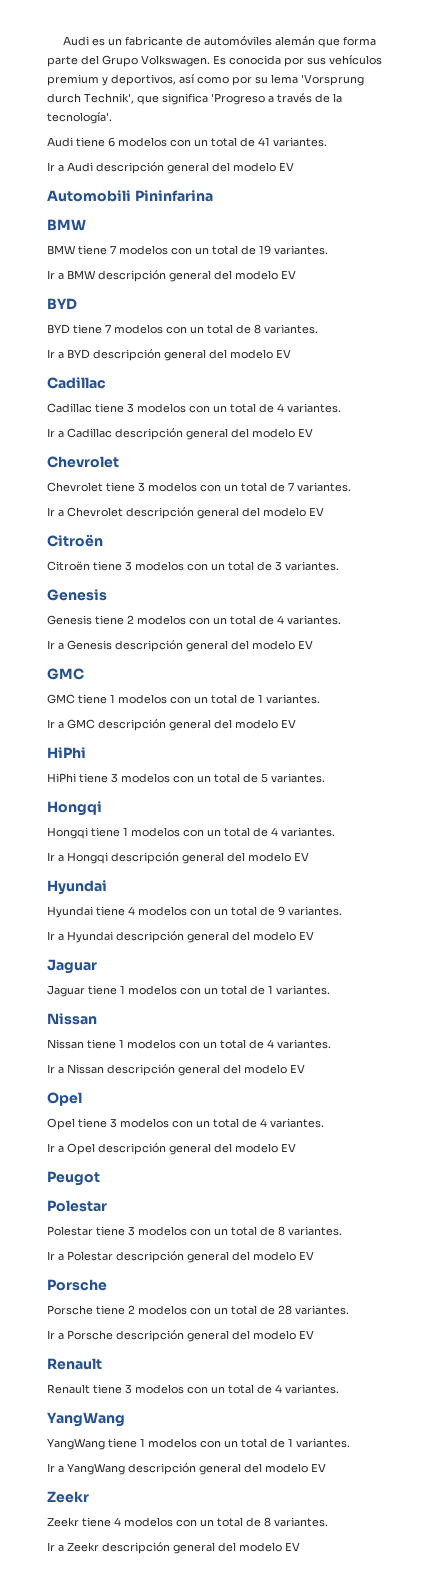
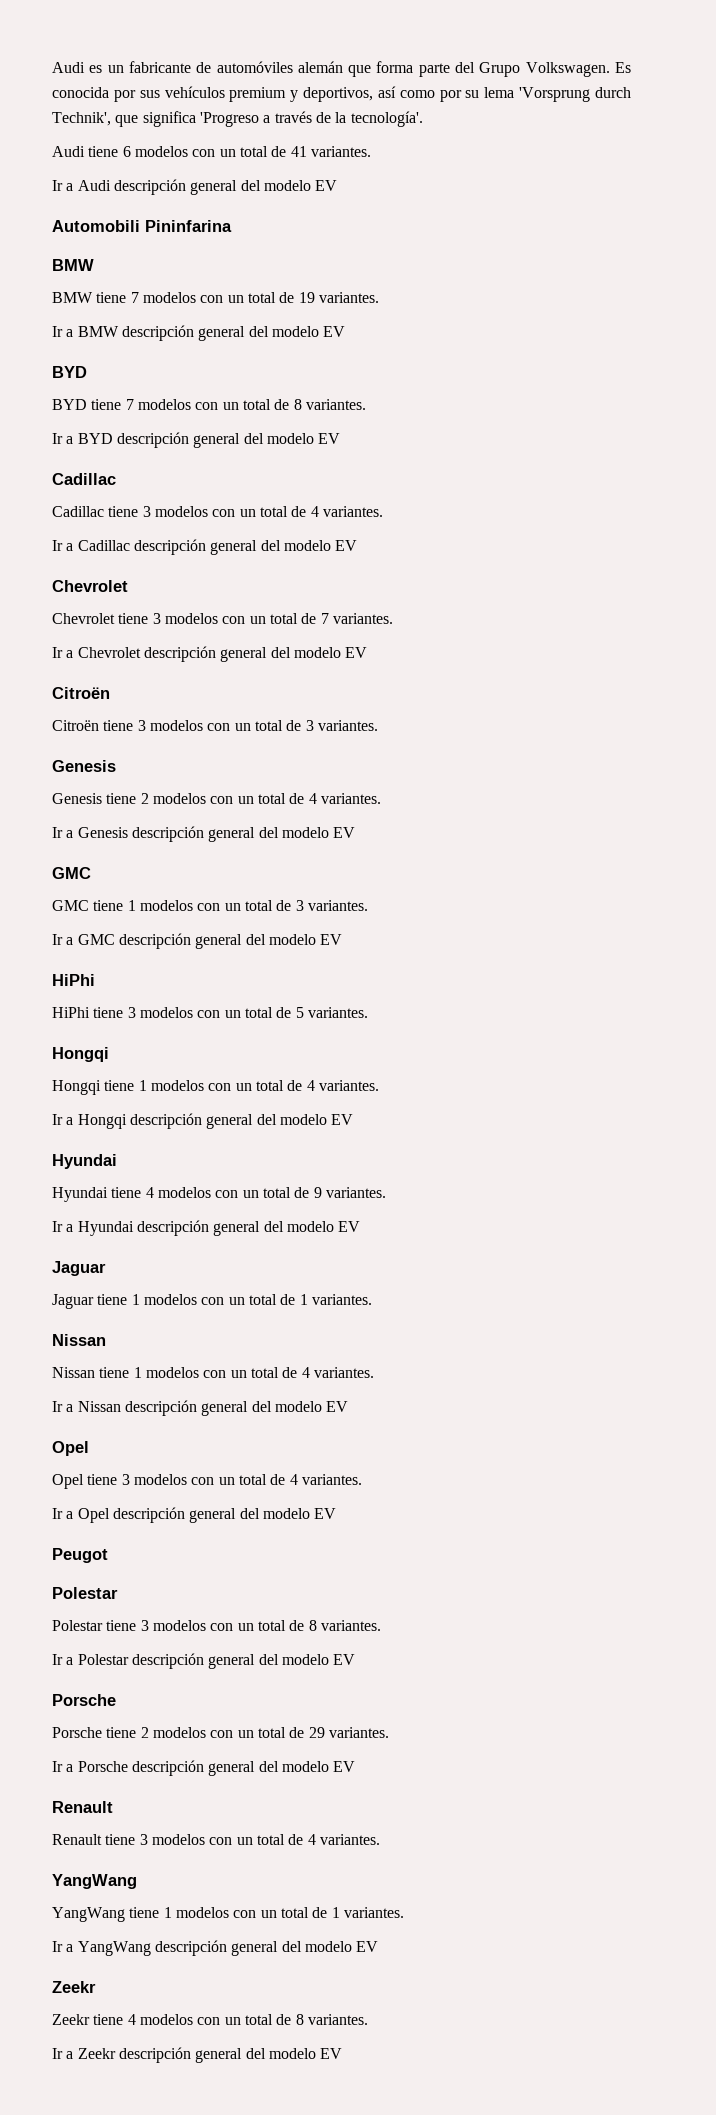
- GMC tiene 1 modelos con un total de 1 variantes.
+ GMC tiene 1 modelos con un total de 3 variantes.
- Porsche tiene 2 modelos con un total de 28 variantes.
+ Porsche tiene 2 modelos con un total de 29 variantes.

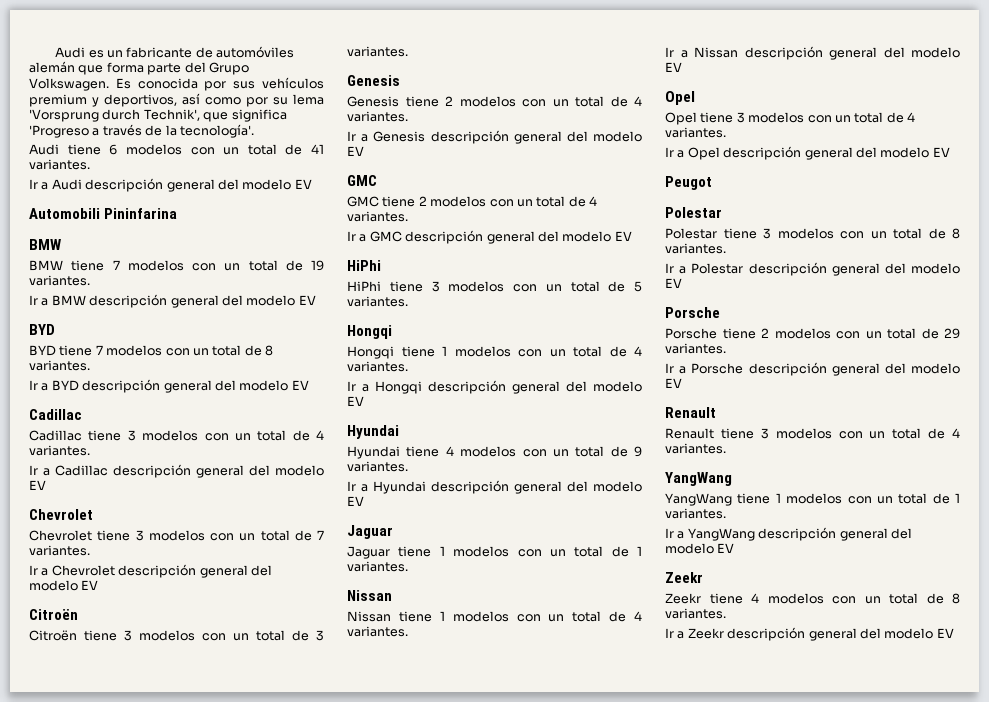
- GMC tiene 1 modelos con un total de 3 variantes.
+ GMC tiene 2 modelos con un total de 4 variantes.

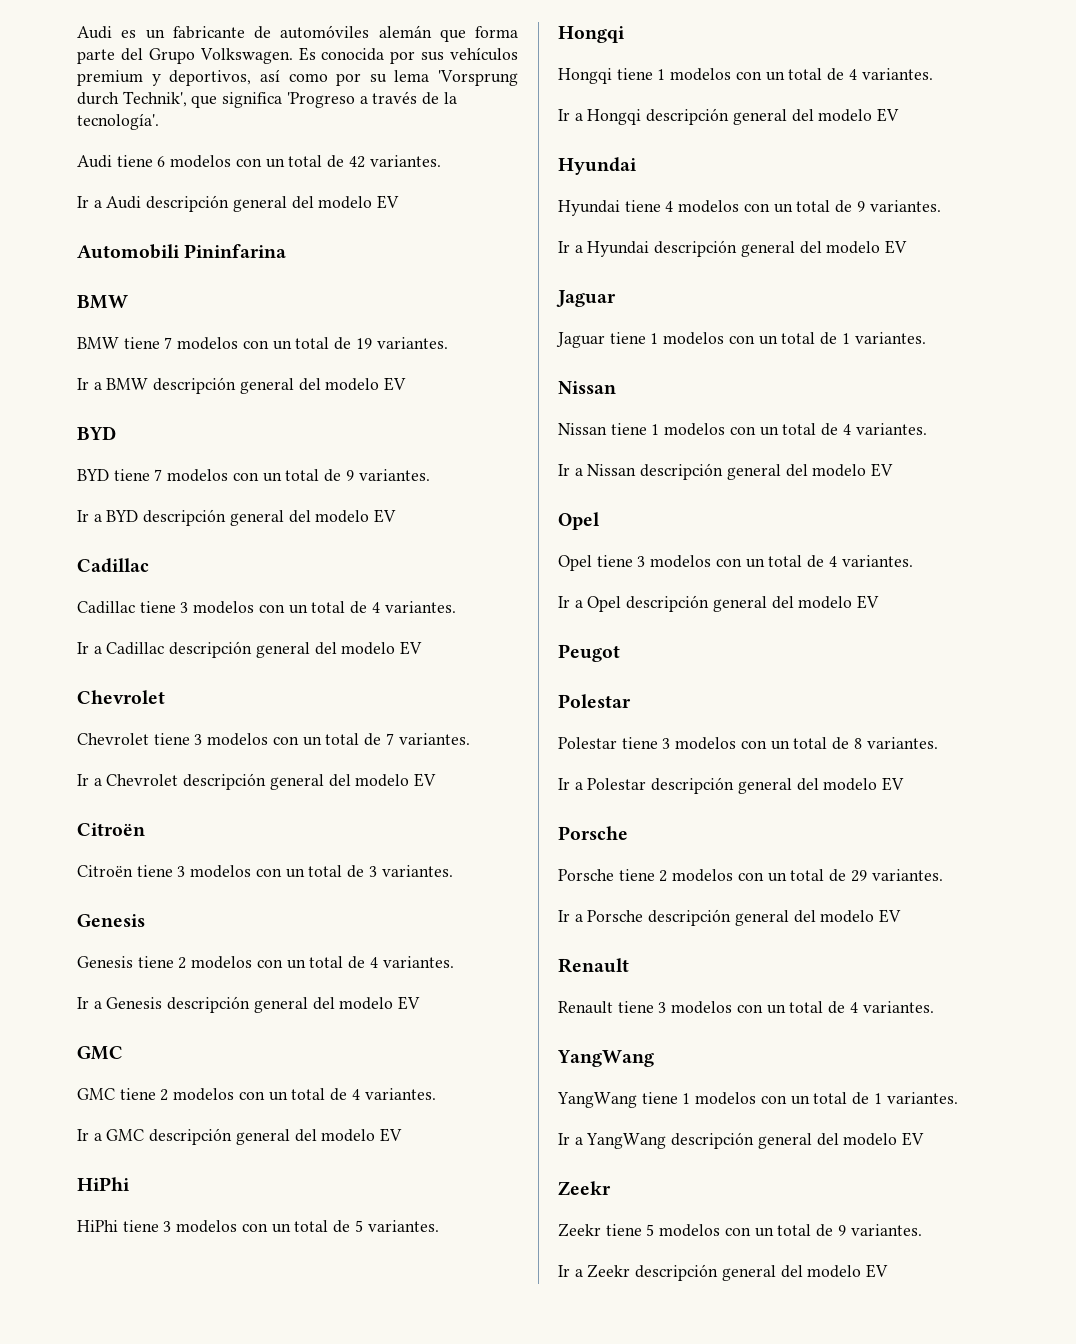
- Audi tiene 6 modelos con un total de 41 variantes.
+ Audi tiene 6 modelos con un total de 42 variantes.
- BYD tiene 7 modelos con un total de 8 variantes.
+ BYD tiene 7 modelos con un total de 9 variantes.
- Zeekr tiene 4 modelos con un total de 8 variantes.
+ Zeekr tiene 5 modelos con un total de 9 variantes.

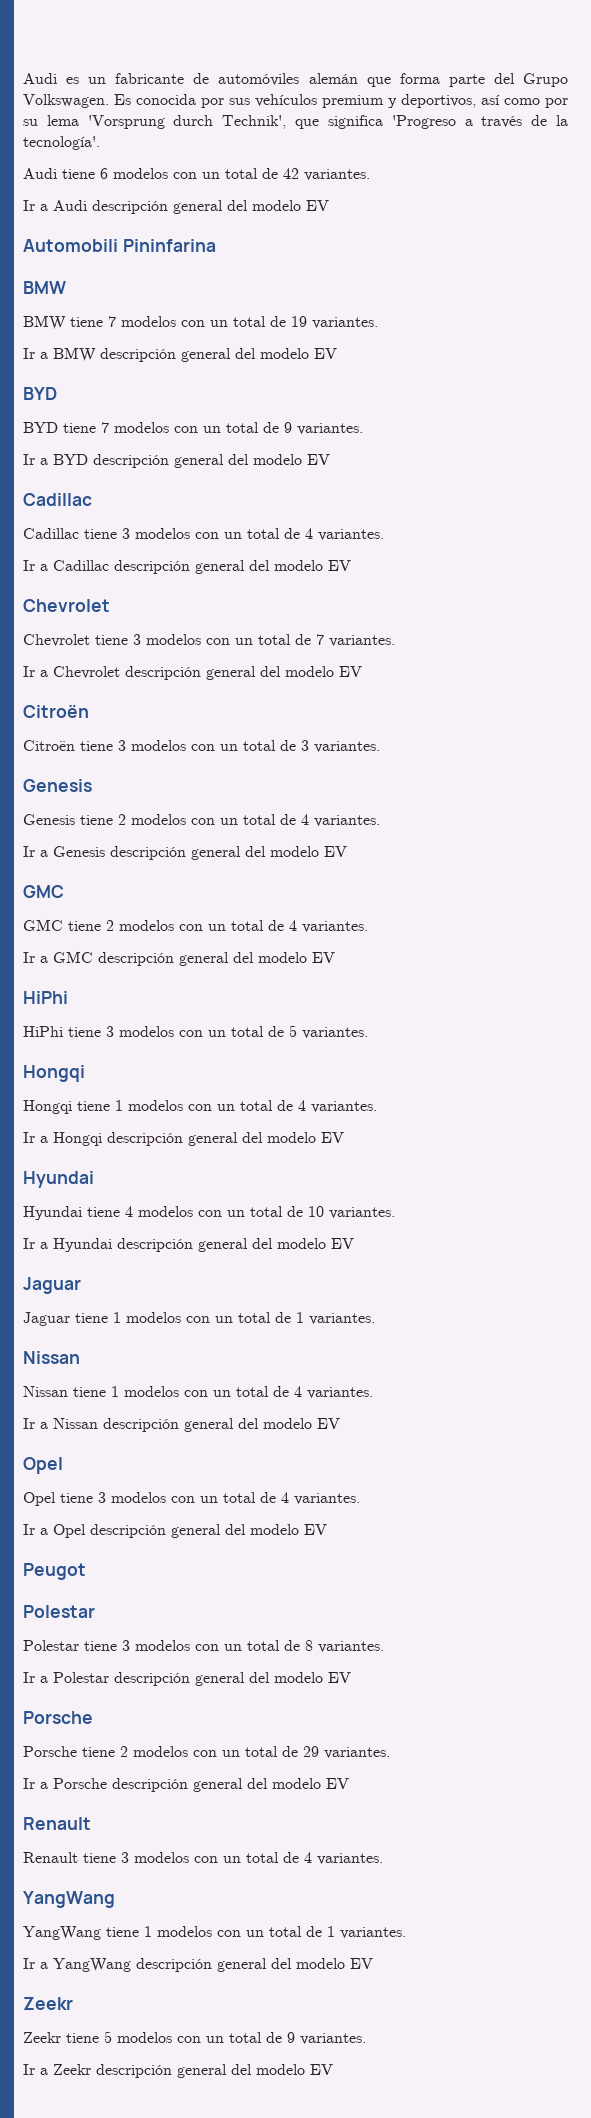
- Hyundai tiene 4 modelos con un total de 9 variantes.
+ Hyundai tiene 4 modelos con un total de 10 variantes.

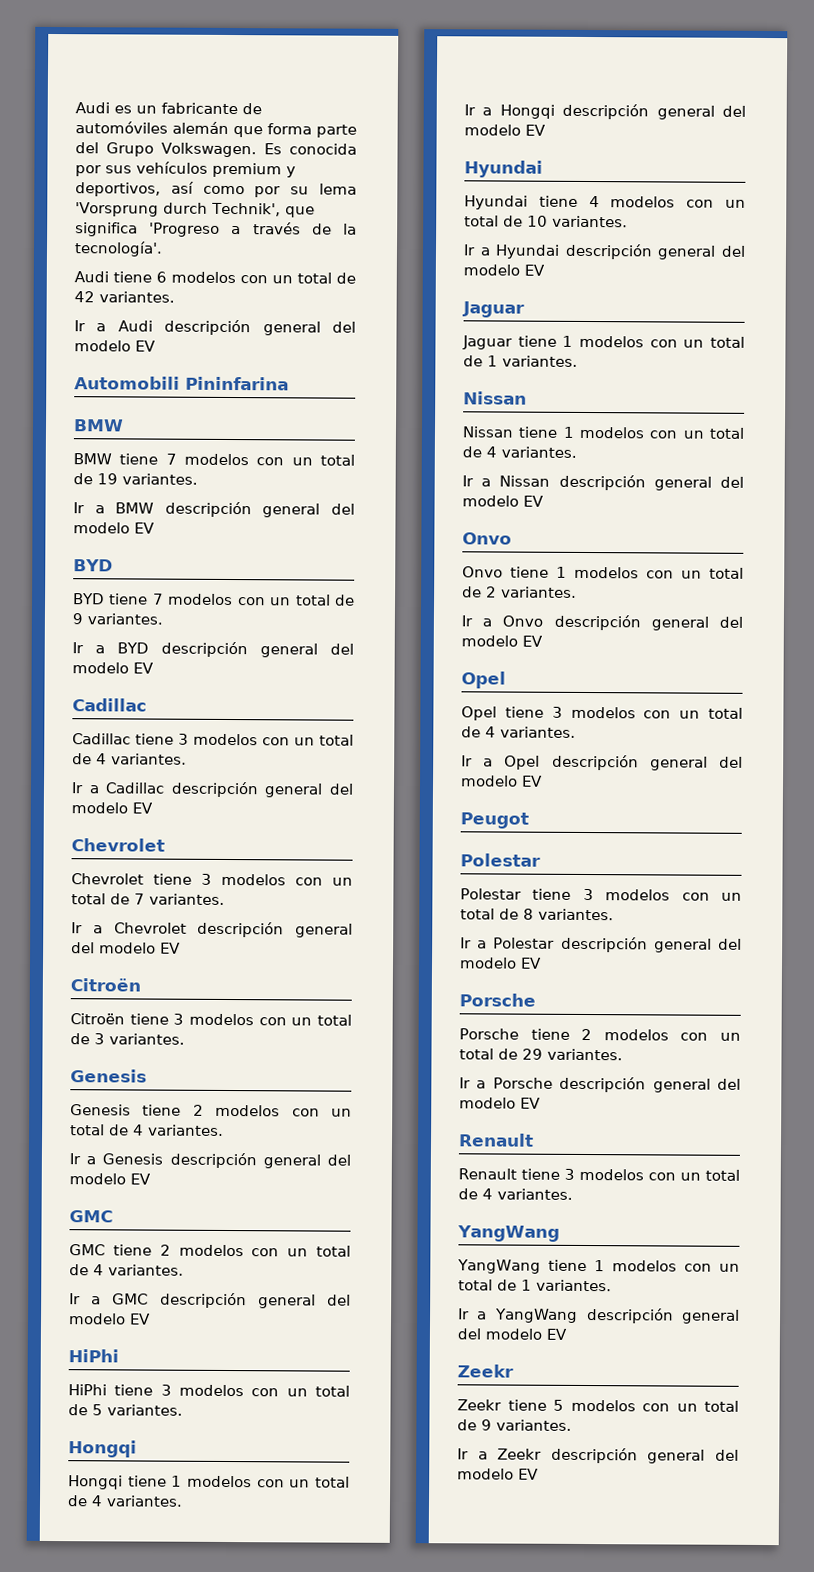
  Ir a Nissan descripción general del modelo EV
+ Onvo
+ Onvo tiene 1 modelos con un total de 2 variantes.
+ Ir a Onvo descripción general del modelo EV

